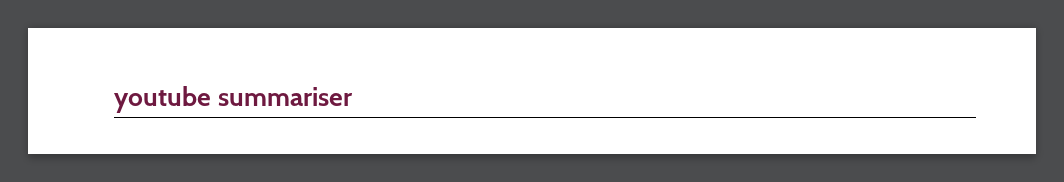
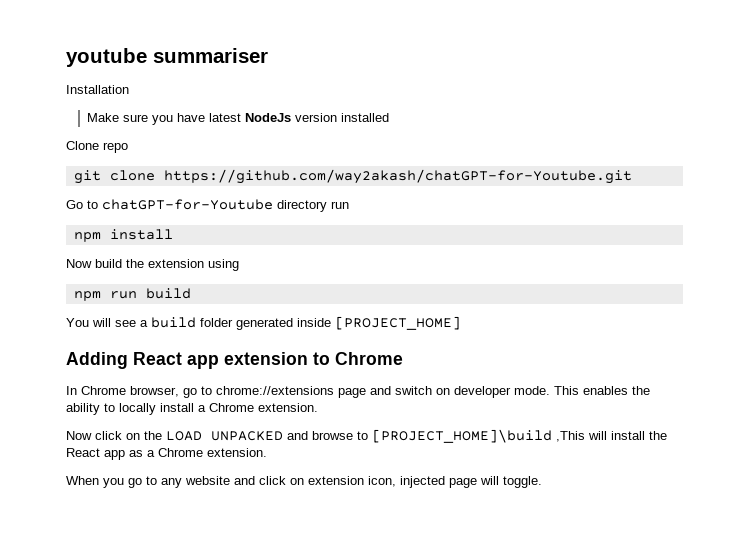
+ Installation
+ Make sure you have latest NodeJs version installed
+ Clone repo
+ git clone https://github.com/way2akash/chatGPT-for-Youtube.git
+ Go to chatGPT-for-Youtube directory run
+ npm install
+ Now build the extension using
+ npm run build
+ You will see a build folder generated inside [PROJECT_HOME]
+ Adding React app extension to Chrome
+ In Chrome browser, go to chrome://extensions page and switch on developer mode. This enables the ability to locally install a Chrome extension.
+ Now click on the LOAD UNPACKED and browse to [PROJECT_HOME]\build ,This will install the React app as a Chrome extension.
+ When you go to any website and click on extension icon, injected page will toggle.

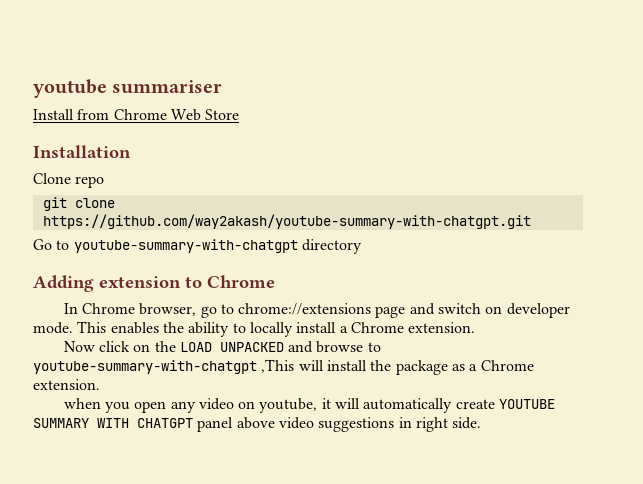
+ Install from Chrome Web Store
  Installation
- Make sure you have latest NodeJs version installed
- git clone https://github.com/way2akash/chatGPT-for-Youtube.git
+ git clone https://github.com/way2akash/youtube-summary-with-chatgpt.git
- Go to chatGPT-for-Youtube directory run
- npm install
- Now build the extension using
- npm run build
- You will see a build folder generated inside [PROJECT_HOME]
+ Go to youtube-summary-with-chatgpt directory
- Adding React app extension to Chrome
+ Adding extension to Chrome
- Now click on the LOAD UNPACKED and browse to [PROJECT_HOME]\build ,This will install the React app as a Chrome extension.
+ Now click on the LOAD UNPACKED and browse to youtube-summary-with-chatgpt ,This will install the package as a Chrome extension.
- When you go to any website and click on extension icon, injected page will toggle.
+ when you open any video on youtube, it will automatically create YOUTUBE SUMMARY WITH CHATGPT panel above video suggestions in right side.

